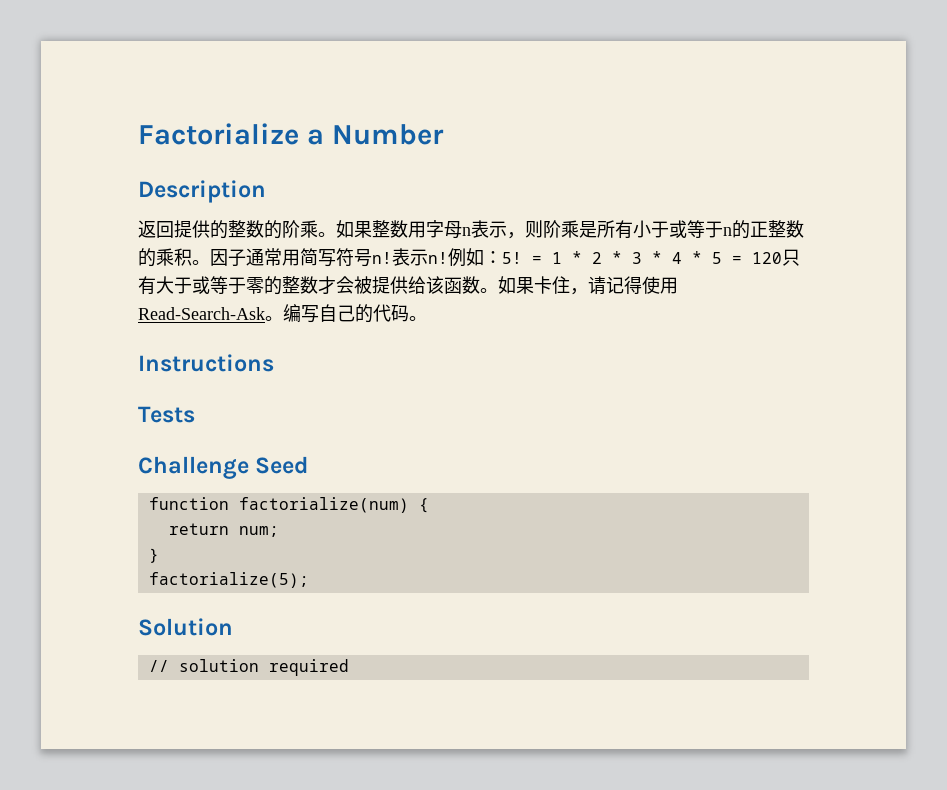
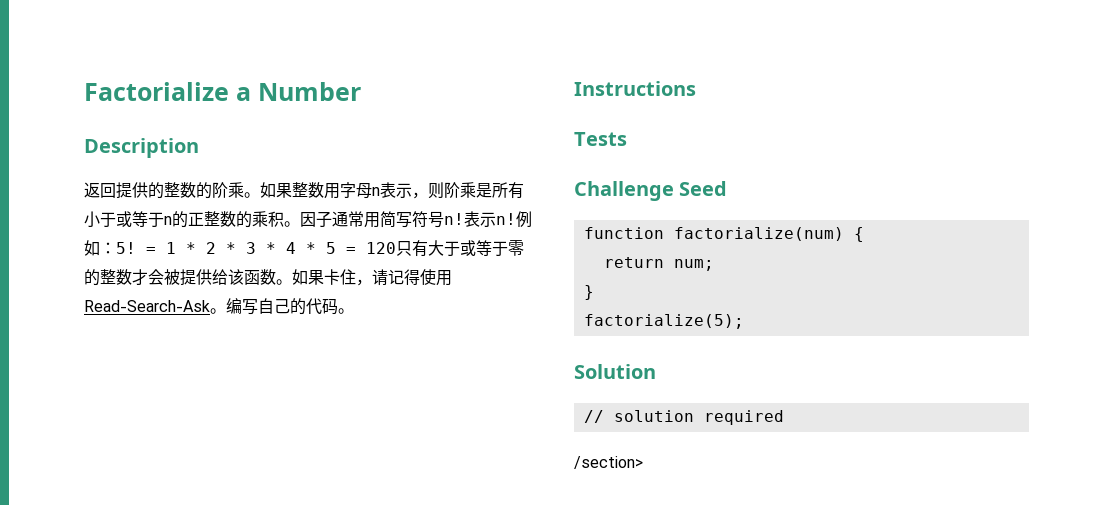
+ /section>

